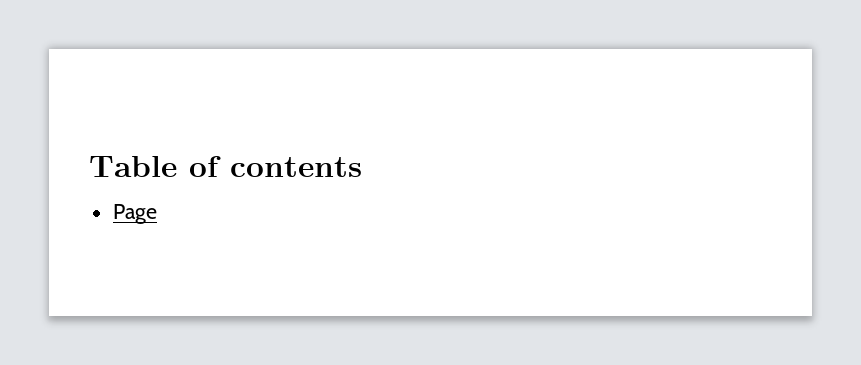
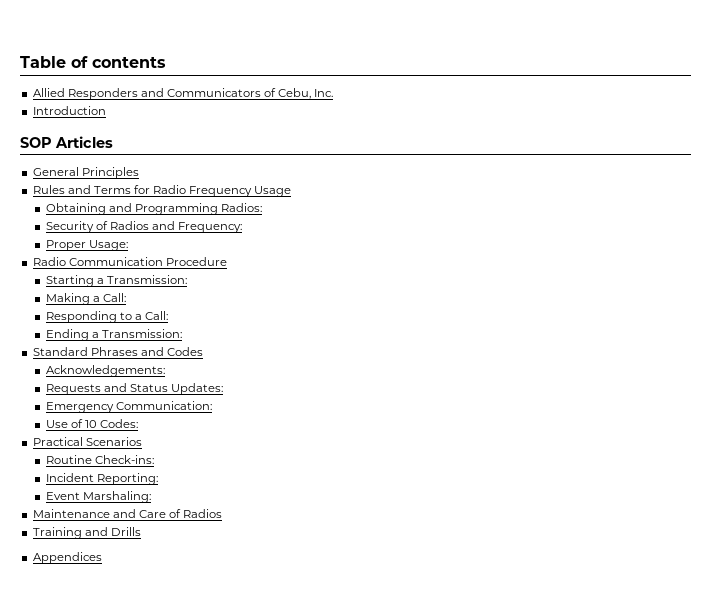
- Page
+ Allied Responders and Communicators of Cebu, Inc.
+ Introduction
+ SOP Articles
+ General Principles
+ Rules and Terms for Radio Frequency Usage
+ Obtaining and Programming Radios:
+ Security of Radios and Frequency:
+ Proper Usage:
+ Radio Communication Procedure
+ Starting a Transmission:
+ Making a Call:
+ Responding to a Call:
+ Ending a Transmission:
+ Standard Phrases and Codes
+ Acknowledgements:
+ Requests and Status Updates:
+ Emergency Communication:
+ Use of 10 Codes:
+ Practical Scenarios
+ Routine Check-ins:
+ Incident Reporting:
+ Event Marshaling:
+ Maintenance and Care of Radios
+ Training and Drills
+ Appendices

